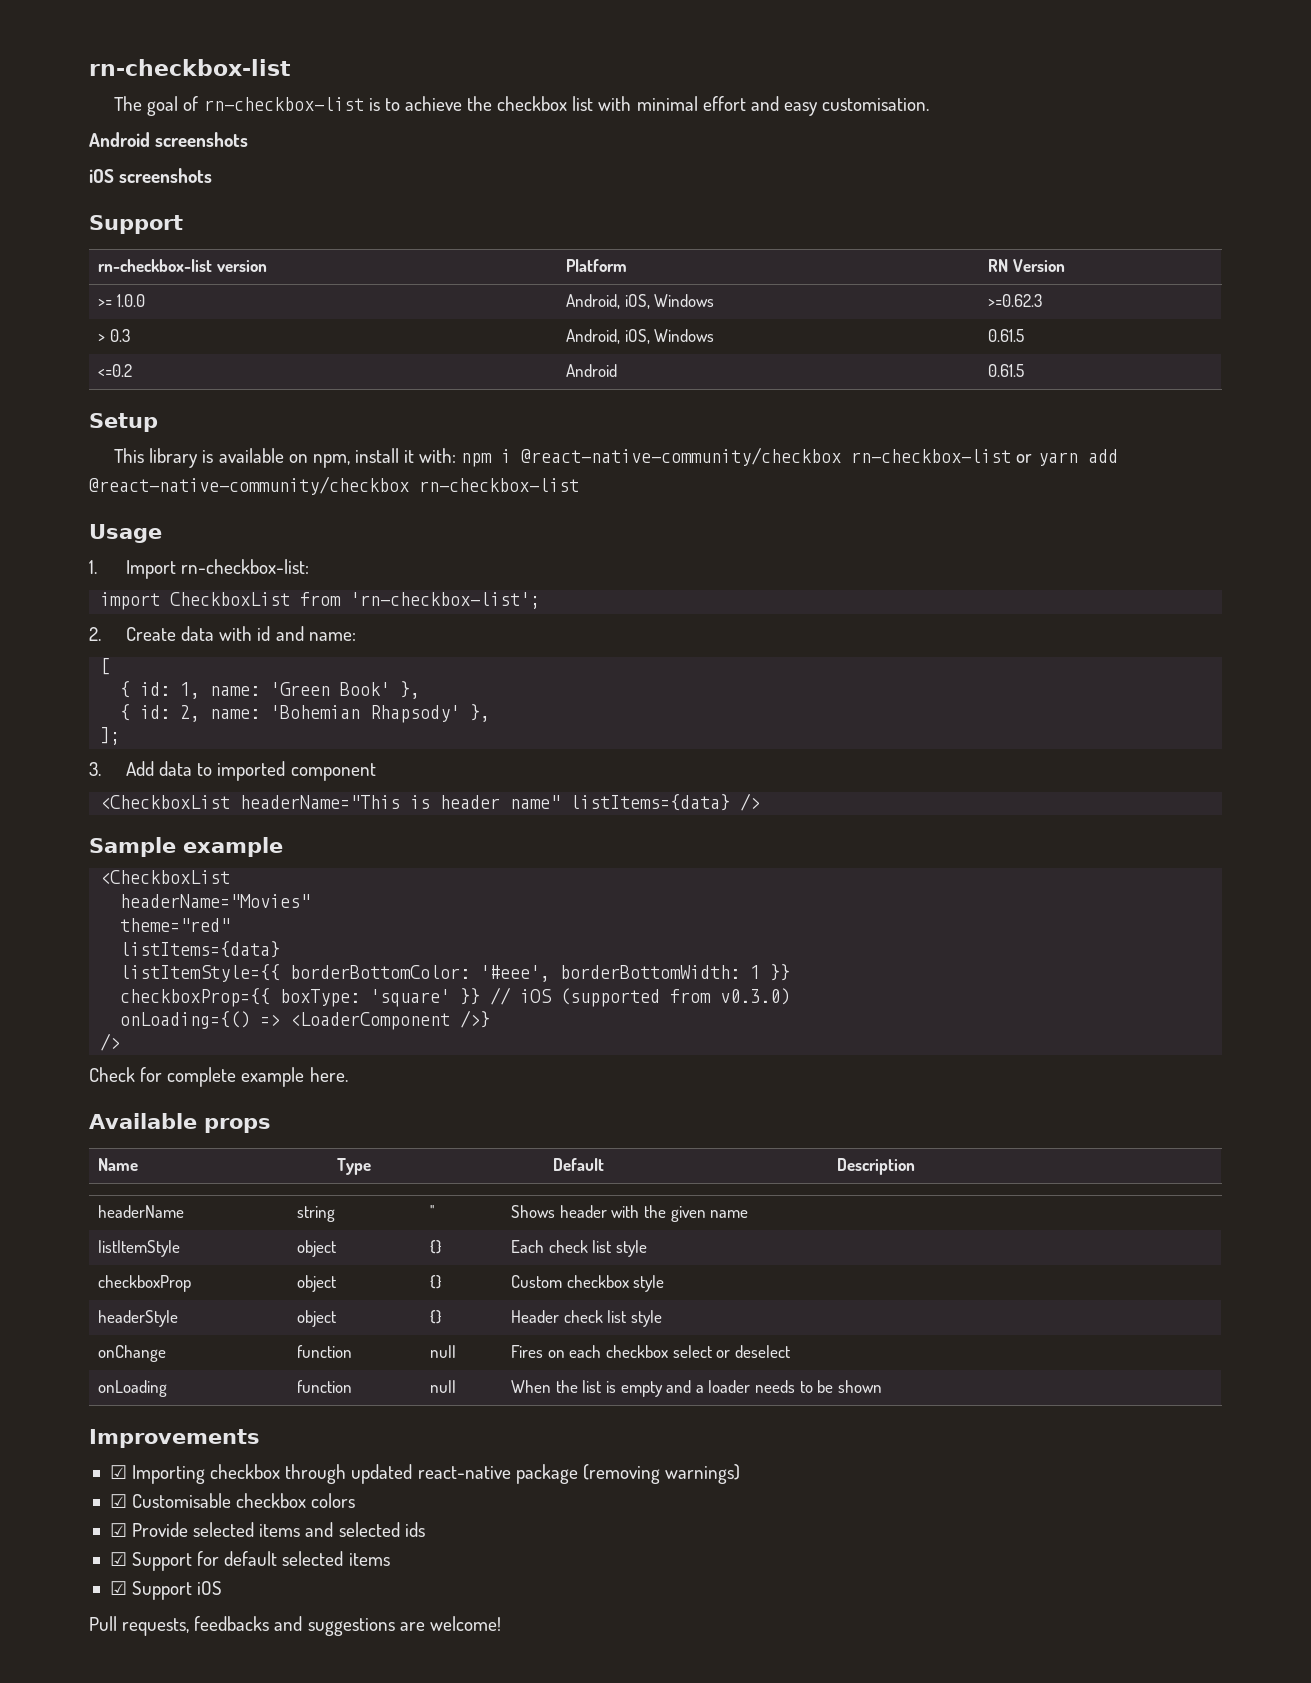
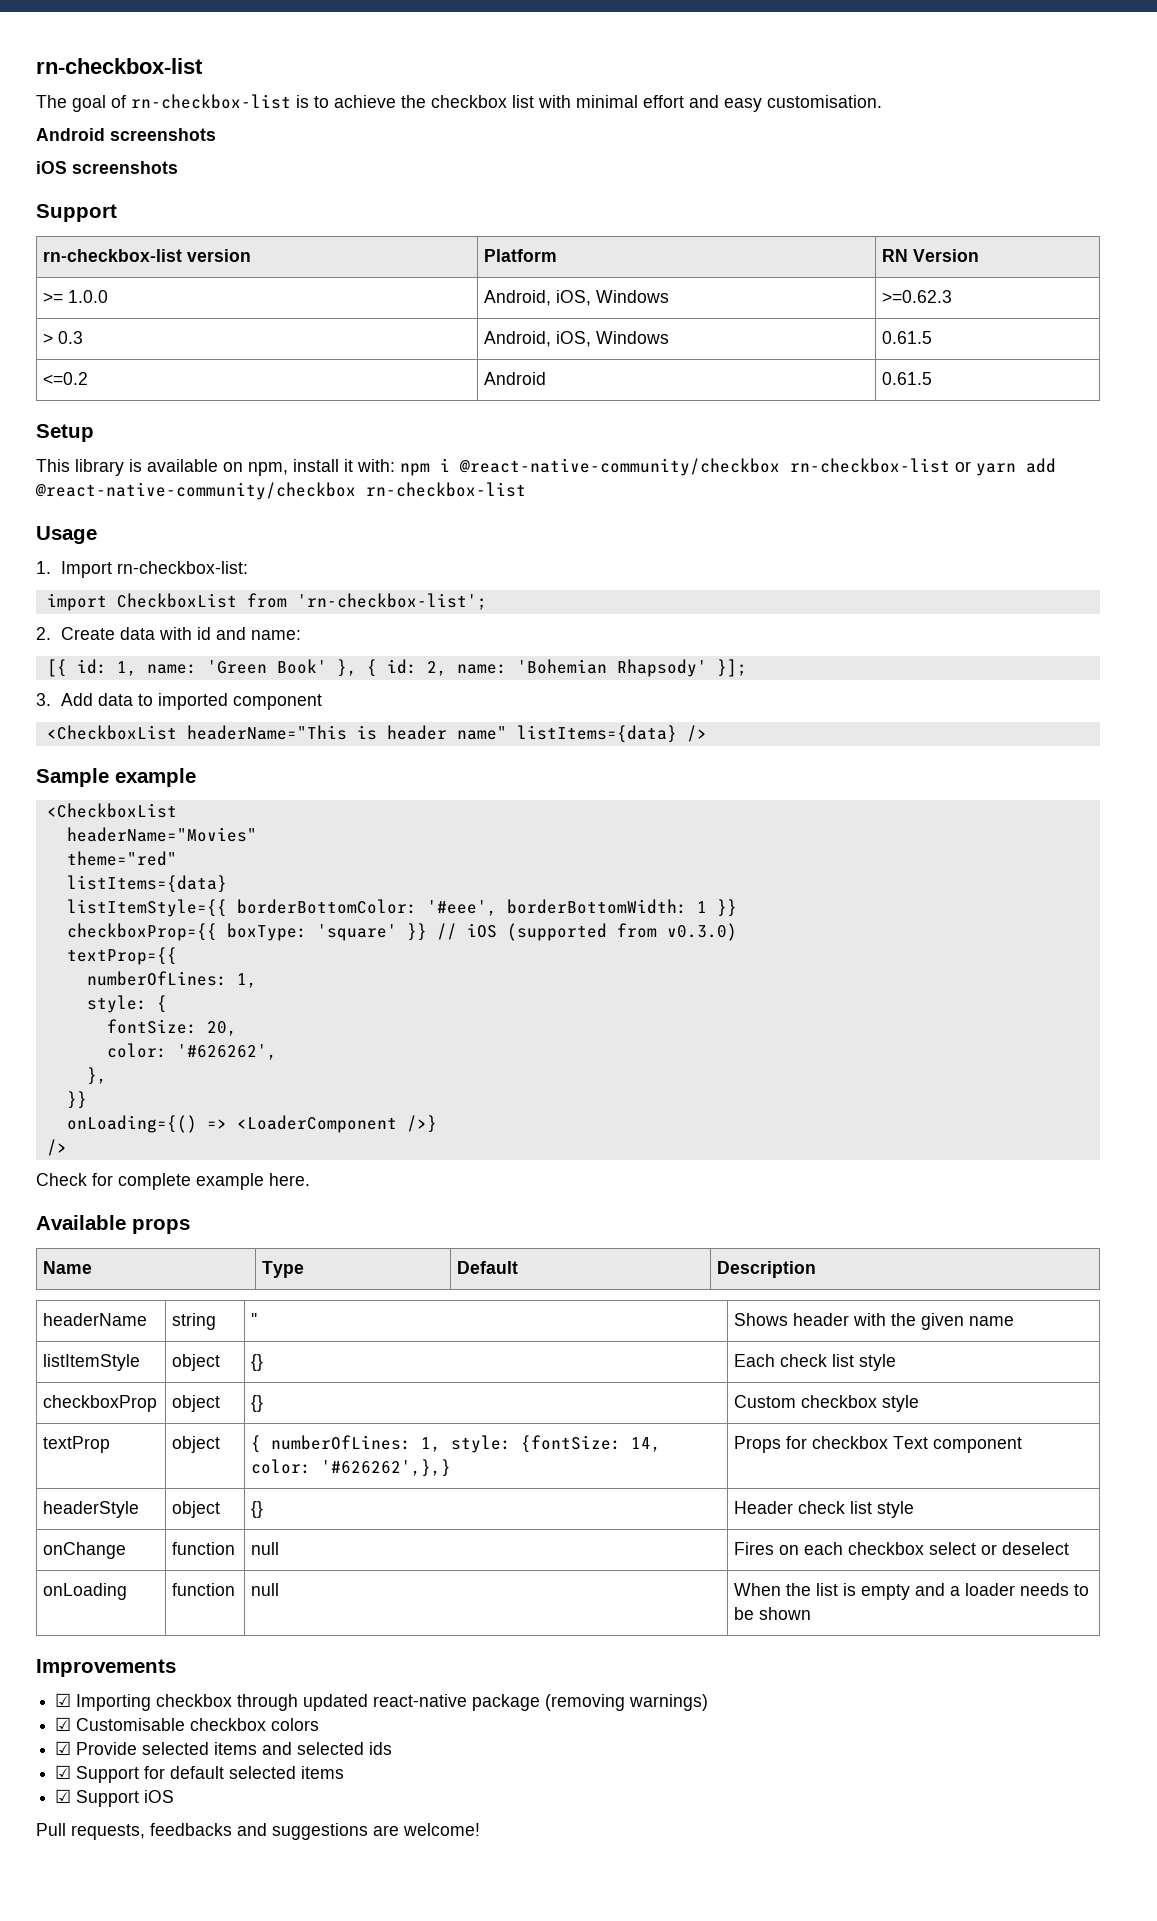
- [
- { id: 1, name: 'Green Book' },
- { id: 2, name: 'Bohemian Rhapsody' },
- ];
+ [{ id: 1, name: 'Green Book' }, { id: 2, name: 'Bohemian Rhapsody' }];
+ textProp={{
+ numberOfLines: 1,
+ style: {
+ fontSize: 20,
+ color: '#626262',
+ },
+ }}
+ textProp | object | { numberOfLines: 1, style: {fontSize: 14, color: '#626262',},} | Props for checkbox Text component

